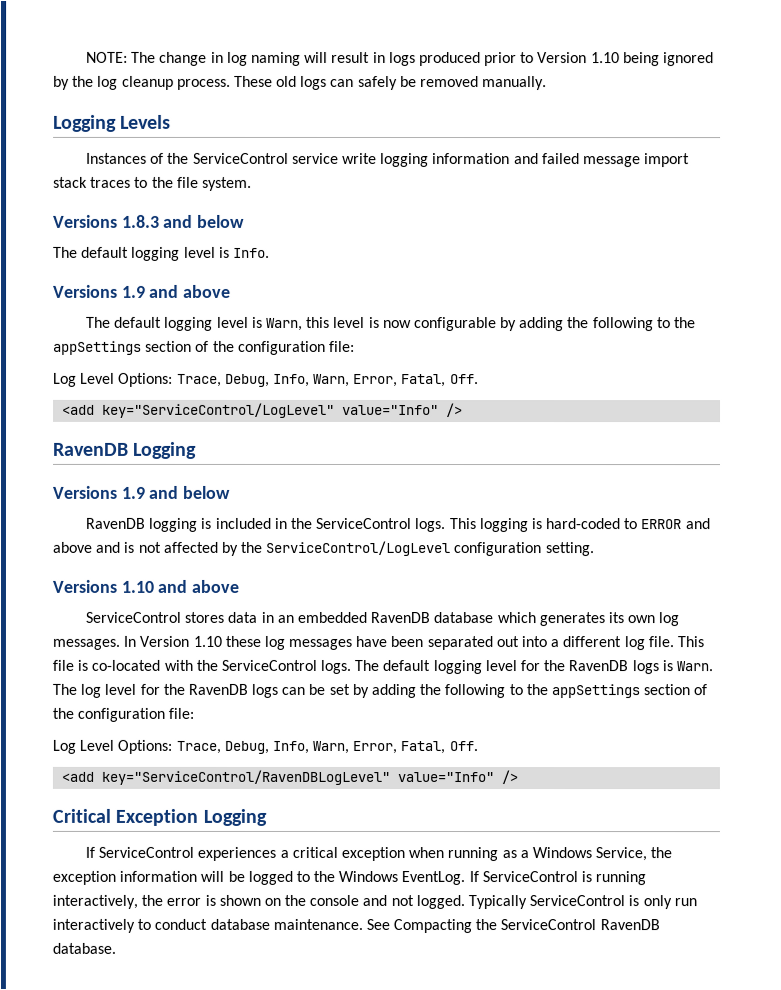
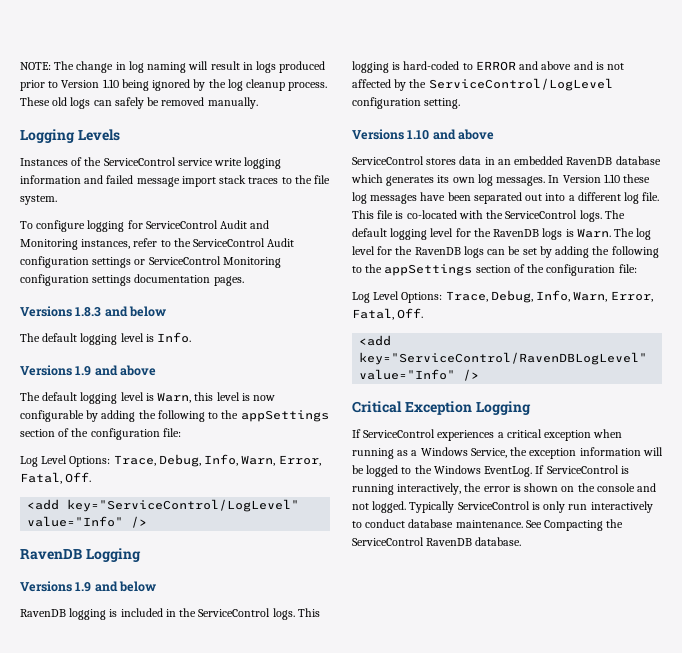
+ To configure logging for ServiceControl Audit and Monitoring instances, refer to the ServiceControl Audit configuration settings or ServiceControl Monitoring configuration settings documentation pages.

